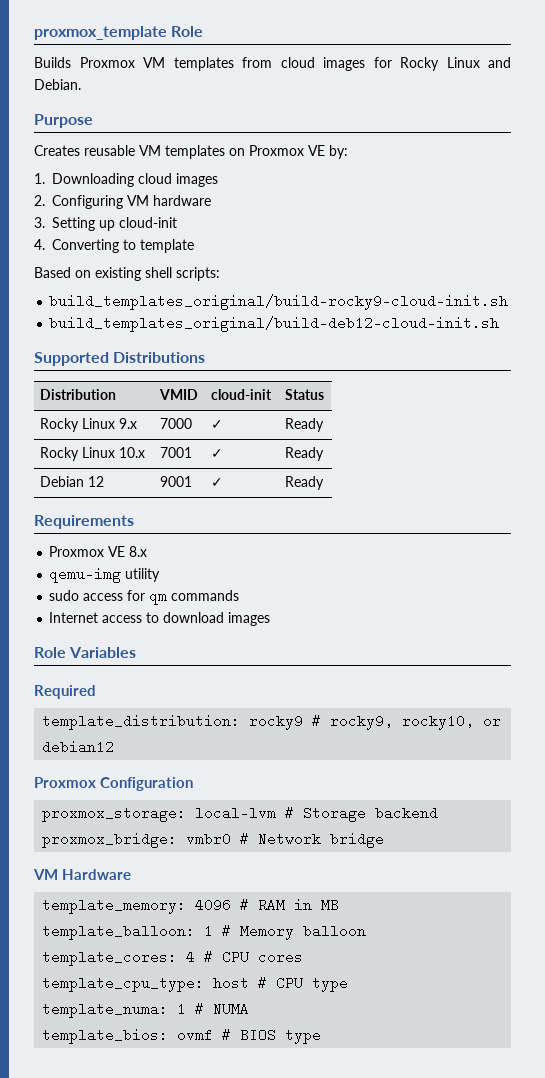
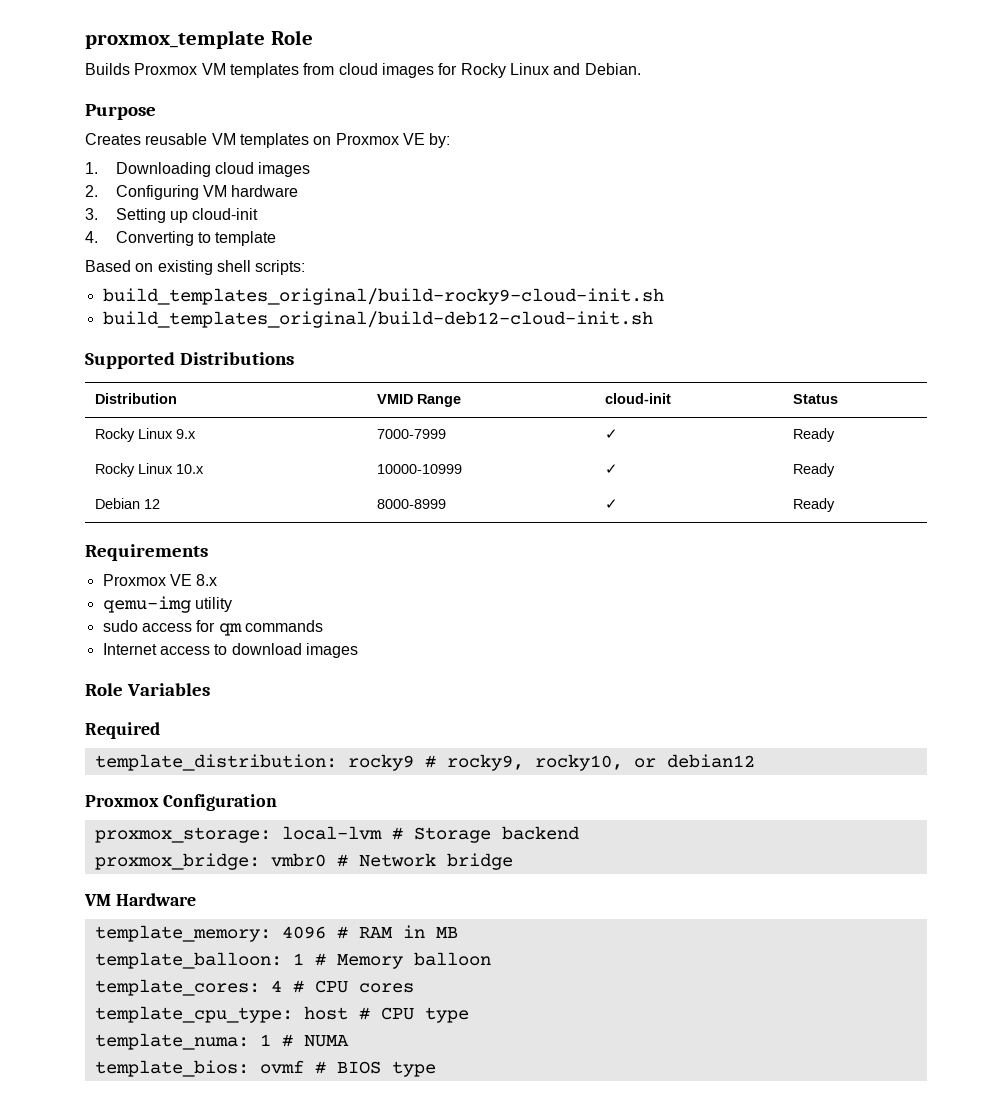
- Distribution | VMID | cloud-init | Status
+ Distribution | VMID Range | cloud-init | Status
- Rocky Linux 9.x | 7000 | ✓ | Ready
+ Rocky Linux 9.x | 7000-7999 | ✓ | Ready
- Rocky Linux 10.x | 7001 | ✓ | Ready
+ Rocky Linux 10.x | 10000-10999 | ✓ | Ready
- Debian 12 | 9001 | ✓ | Ready
+ Debian 12 | 8000-8999 | ✓ | Ready

